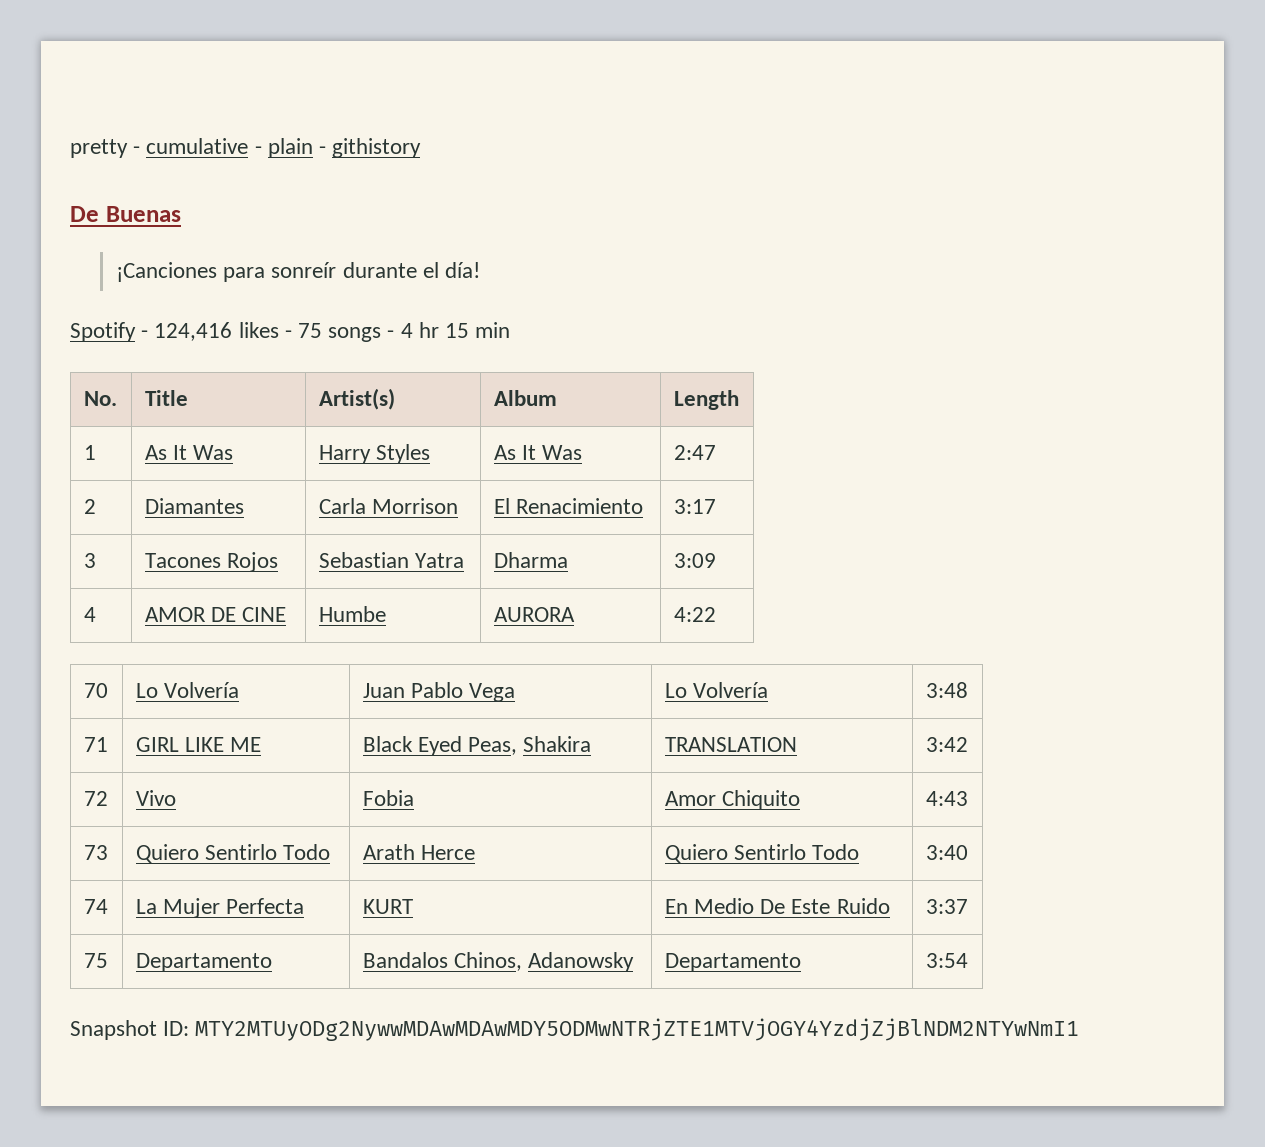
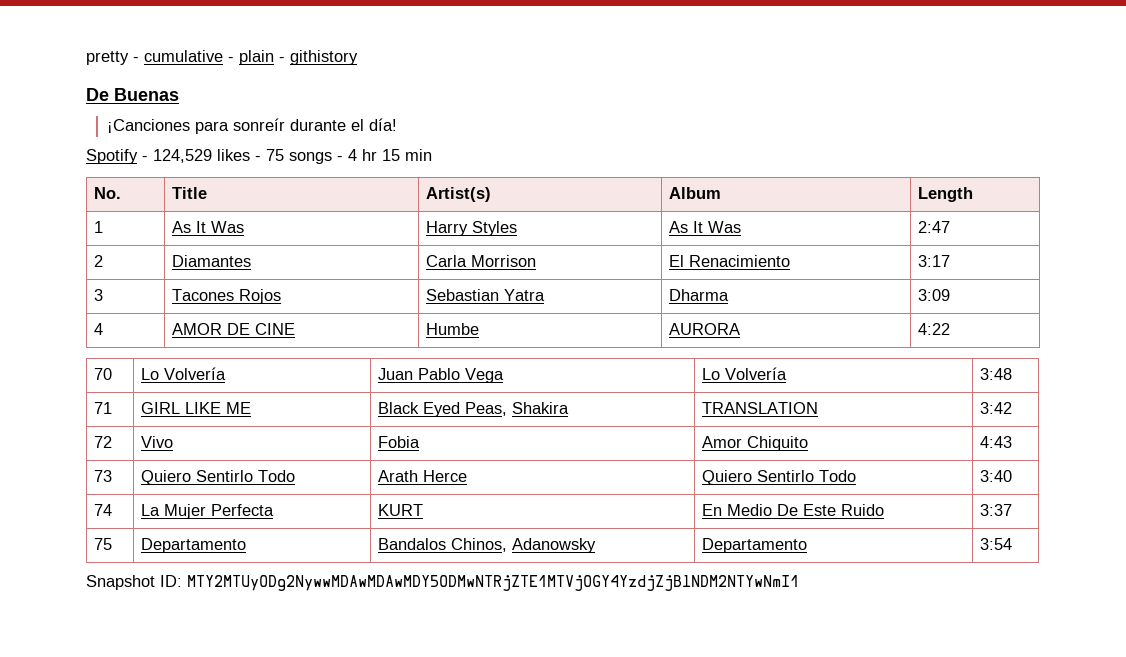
- Spotify - 124,416 likes - 75 songs - 4 hr 15 min
+ Spotify - 124,529 likes - 75 songs - 4 hr 15 min

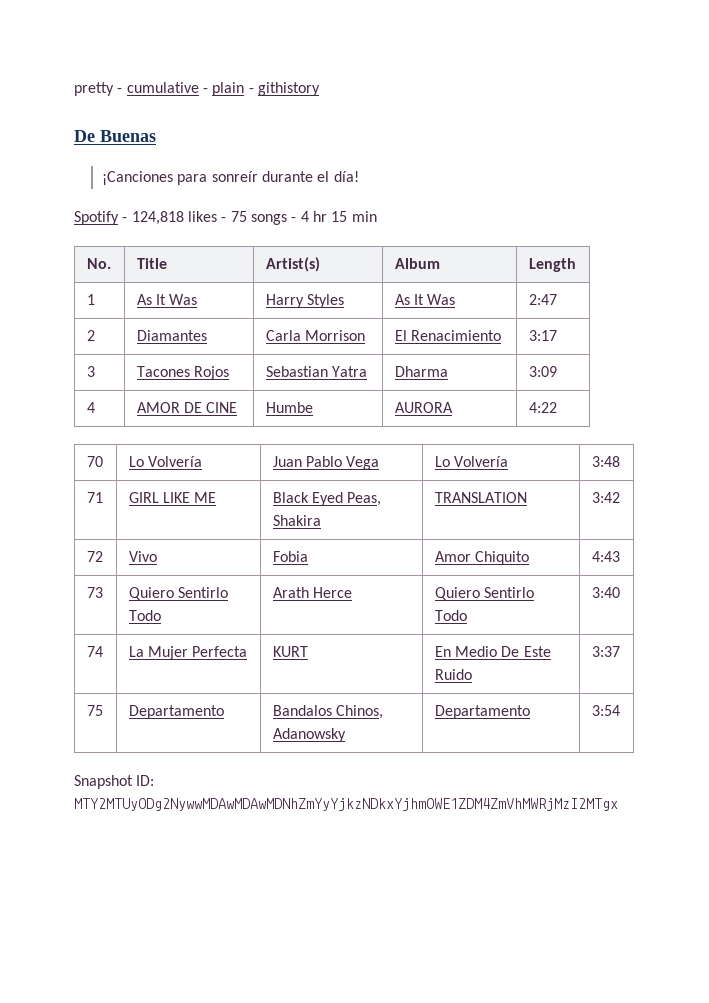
- Spotify - 124,529 likes - 75 songs - 4 hr 15 min
+ Spotify - 124,818 likes - 75 songs - 4 hr 15 min
- Snapshot ID: MTY2MTUyODg2NywwMDAwMDAwMDY5ODMwNTRjZTE1MTVjOGY4YzdjZjBlNDM2NTYwNmI1
+ Snapshot ID: MTY2MTUyODg2NywwMDAwMDAwMDNhZmYyYjkzNDkxYjhmOWE1ZDM4ZmVhMWRjMzI2MTgx

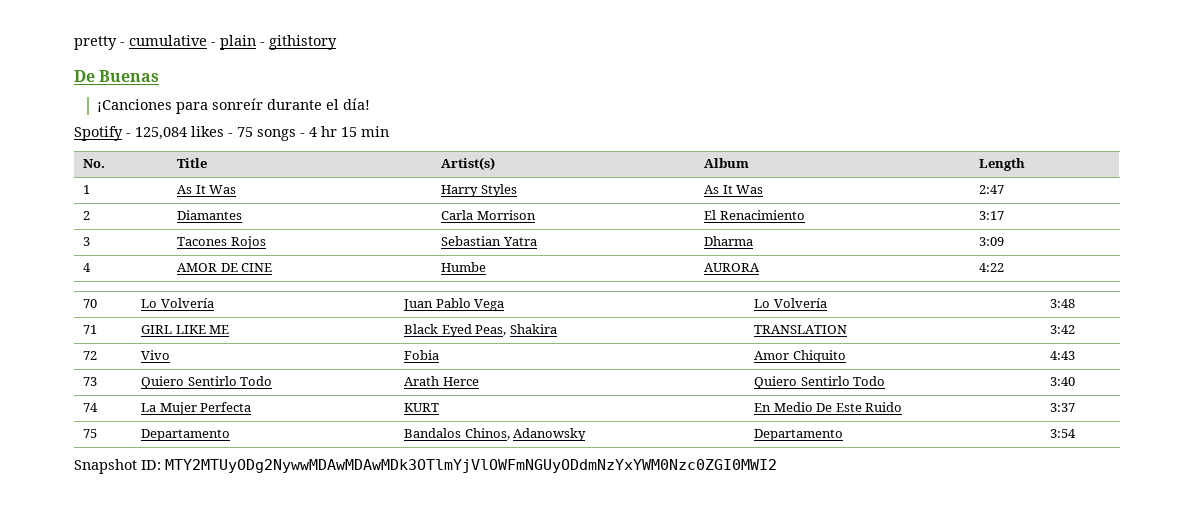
- Spotify - 124,818 likes - 75 songs - 4 hr 15 min
+ Spotify - 125,084 likes - 75 songs - 4 hr 15 min
- Snapshot ID: MTY2MTUyODg2NywwMDAwMDAwMDNhZmYyYjkzNDkxYjhmOWE1ZDM4ZmVhMWRjMzI2MTgx
+ Snapshot ID: MTY2MTUyODg2NywwMDAwMDAwMDk3OTlmYjVlOWFmNGUyODdmNzYxYWM0Nzc0ZGI0MWI2

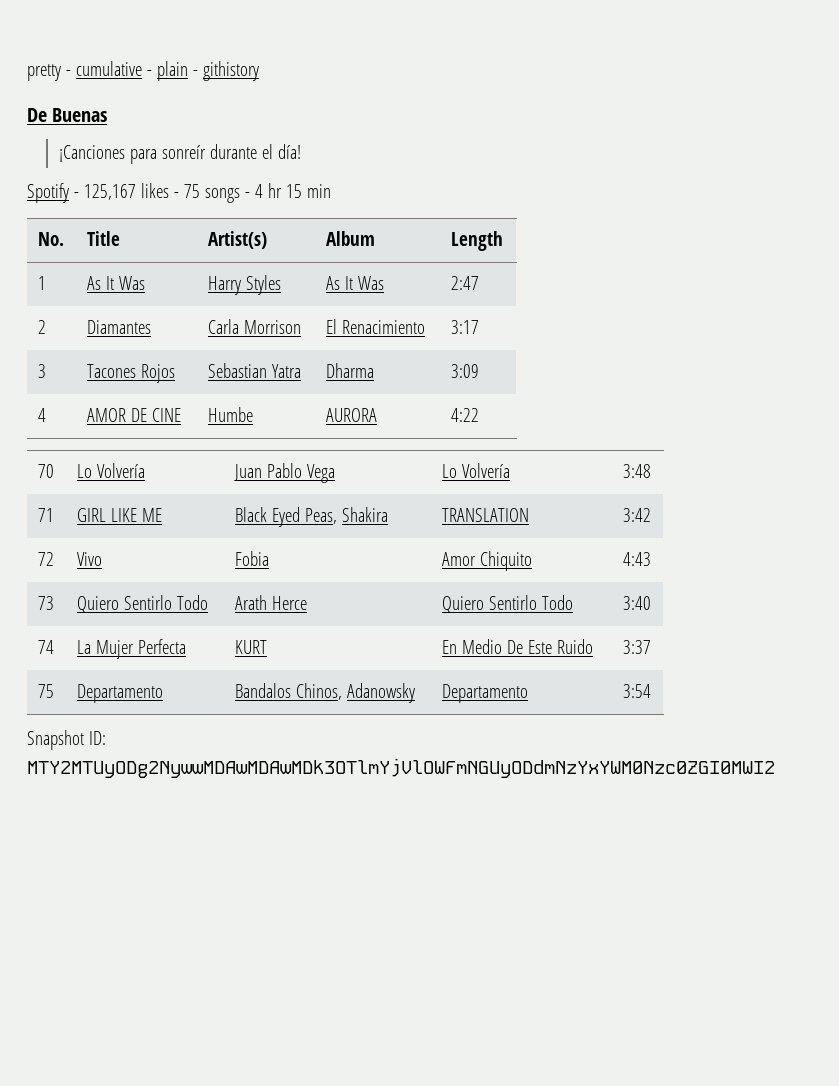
- Spotify - 125,084 likes - 75 songs - 4 hr 15 min
+ Spotify - 125,167 likes - 75 songs - 4 hr 15 min

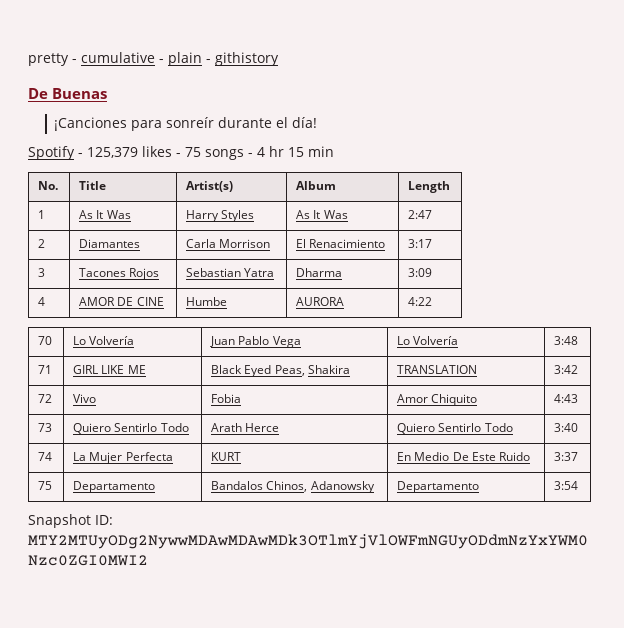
- Spotify - 125,167 likes - 75 songs - 4 hr 15 min
+ Spotify - 125,379 likes - 75 songs - 4 hr 15 min

